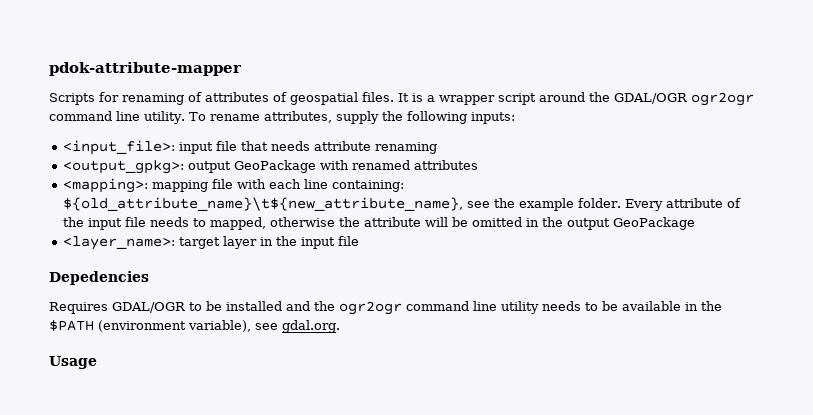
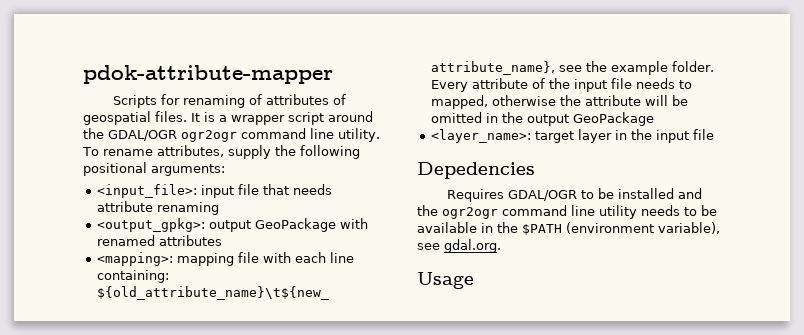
- To rename attributes, supply the following inputs:
+ To rename attributes, supply the following positional arguments:

